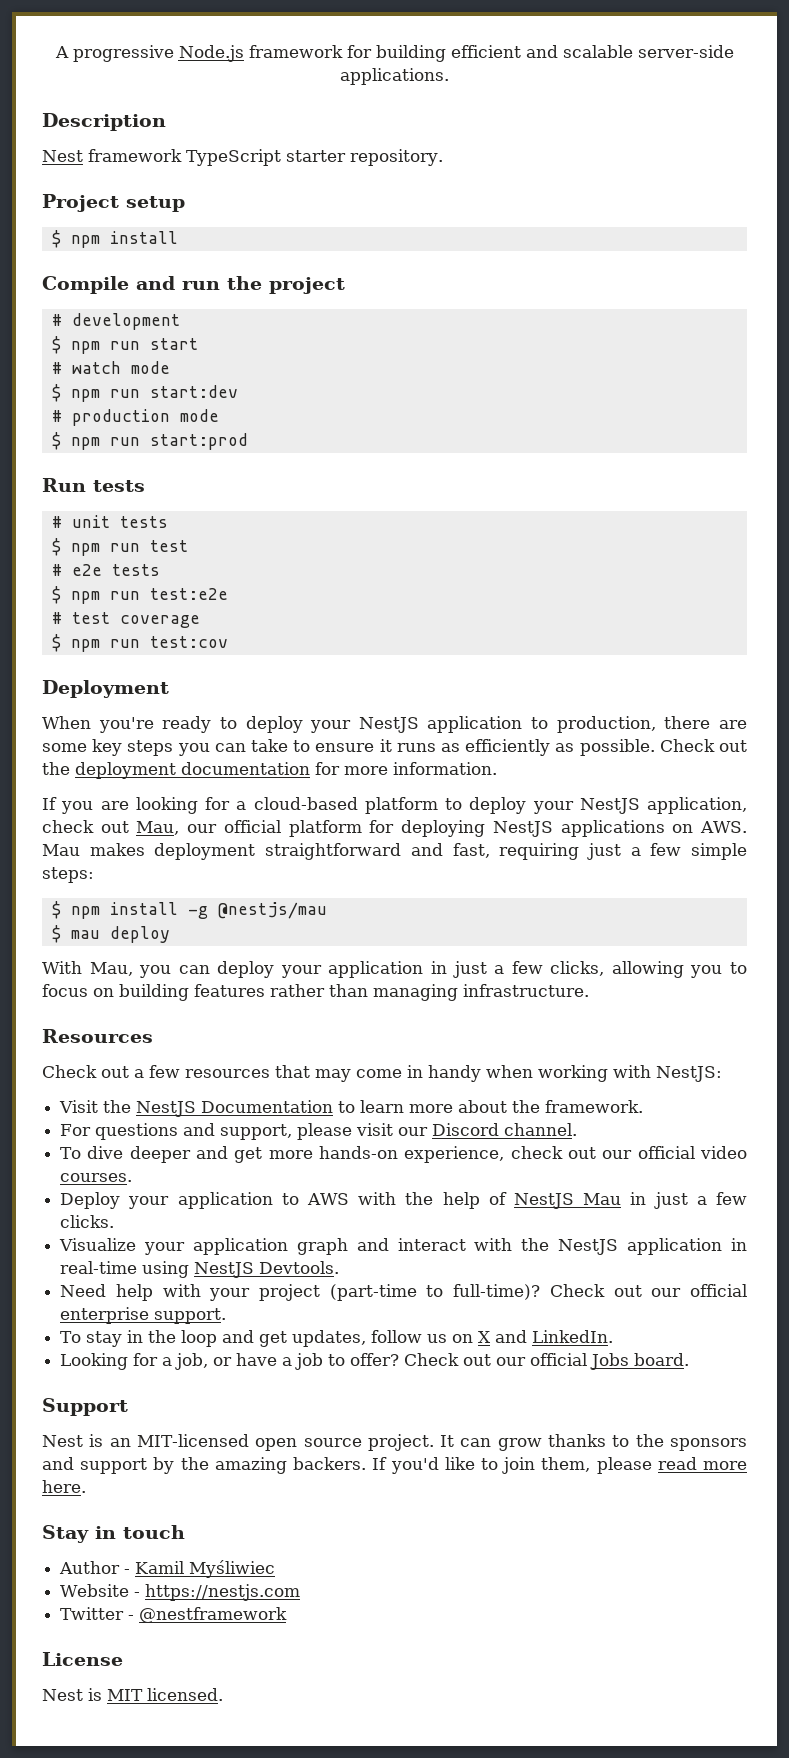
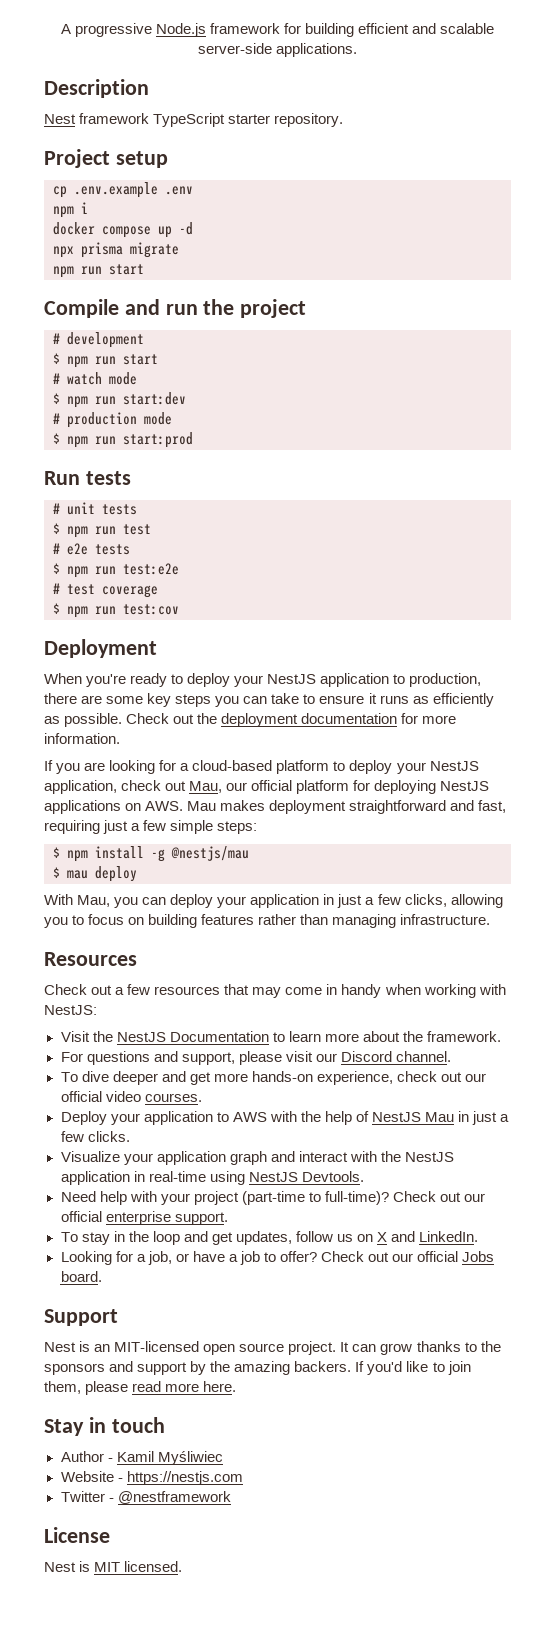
  Project setup
- $ npm install
+ cp .env.example .env
+ npm i
+ docker compose up -d
+ npx prisma migrate
+ npm run start

